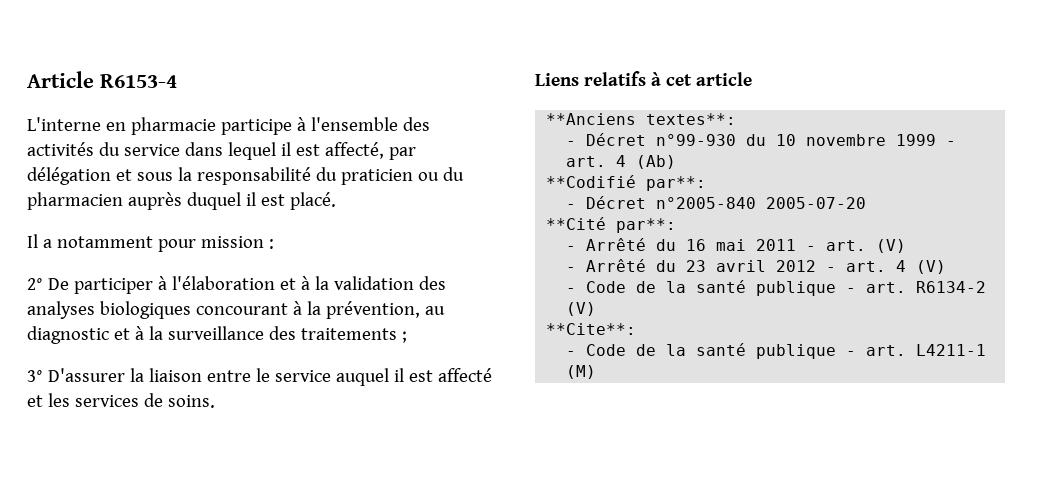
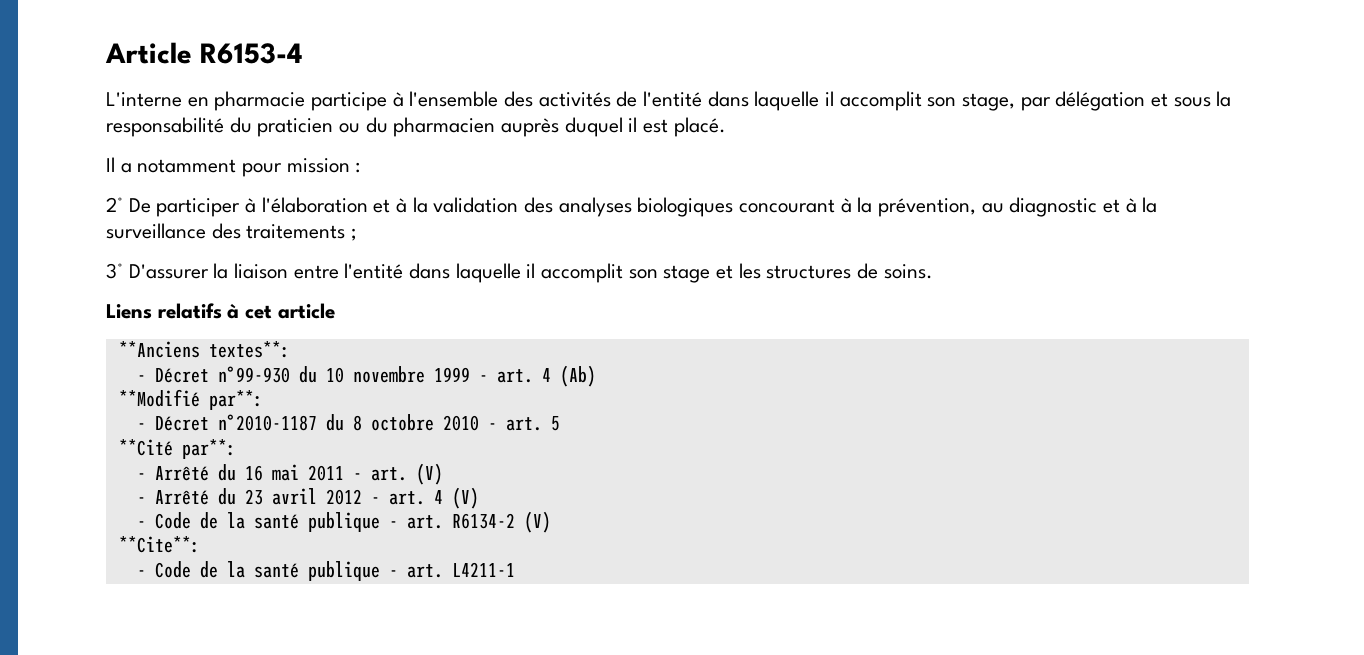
- L'interne en pharmacie participe à l'ensemble des activités du service dans lequel il est affecté, par délégation et sous la responsabilité du praticien ou du pharmacien auprès duquel il est placé.
+ L'interne en pharmacie participe à l'ensemble des activités de l'entité dans laquelle il accomplit son stage, par délégation et sous la responsabilité du praticien ou du pharmacien auprès duquel il est placé.
- 3° D'assurer la liaison entre le service auquel il est affecté et les services de soins.
+ 3° D'assurer la liaison entre l'entité dans laquelle il accomplit son stage et les structures de soins.
- **Codifié par**:
+ **Modifié par**:
- - Décret n°2005-840 2005-07-20
+ - Décret n°2010-1187 du 8 octobre 2010 - art. 5
- - Code de la santé publique - art. L4211-1 (M)
+ - Code de la santé publique - art. L4211-1

